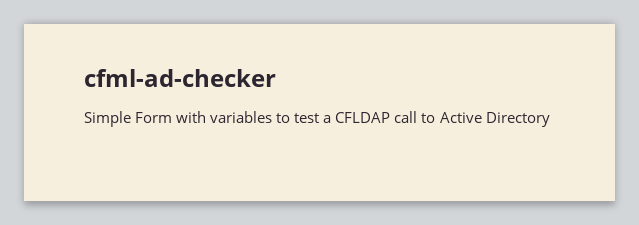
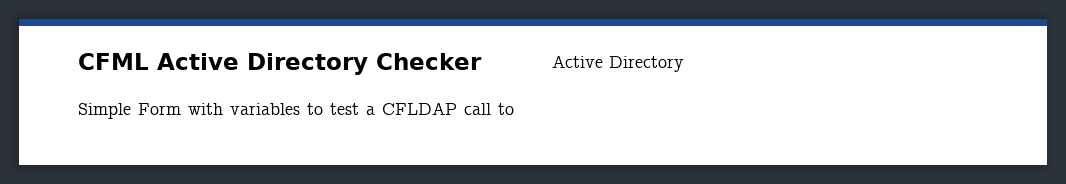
- cfml-ad-checker
+ CFML Active Directory Checker

